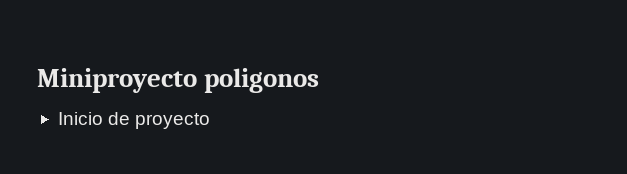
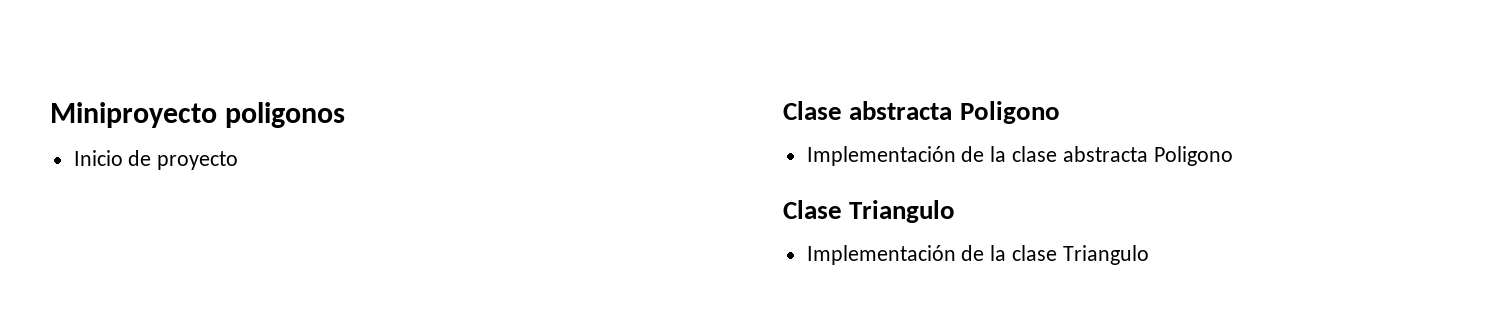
+ Clase abstracta Poligono
+ Implementación de la clase abstracta Poligono
+ Clase Triangulo
+ Implementación de la clase Triangulo

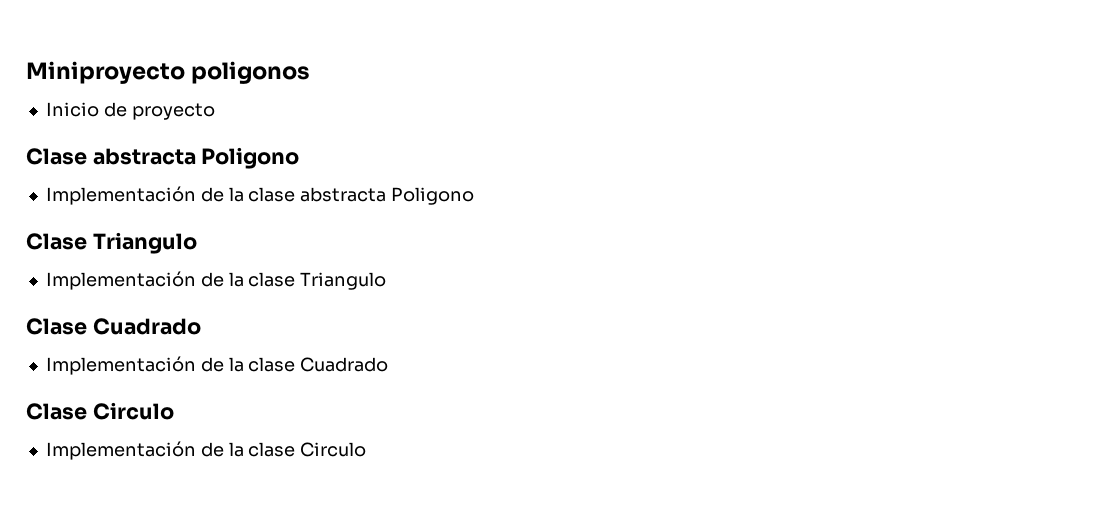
+ Clase Cuadrado
+ Implementación de la clase Cuadrado
+ Clase Circulo
+ Implementación de la clase Circulo

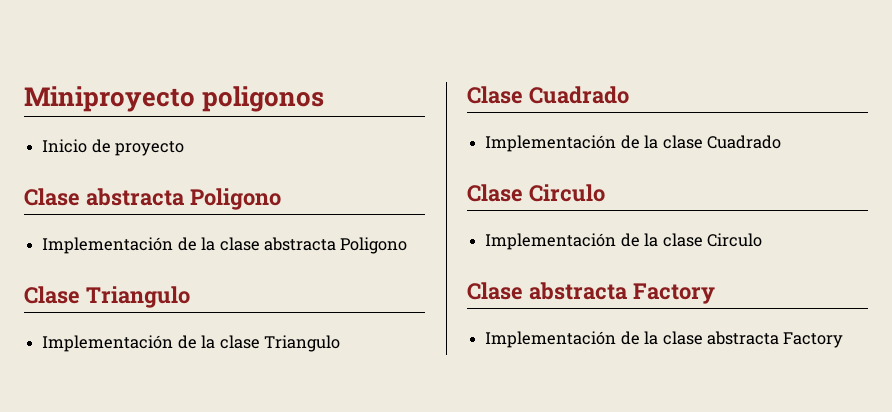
+ Clase abstracta Factory
+ Implementación de la clase abstracta Factory

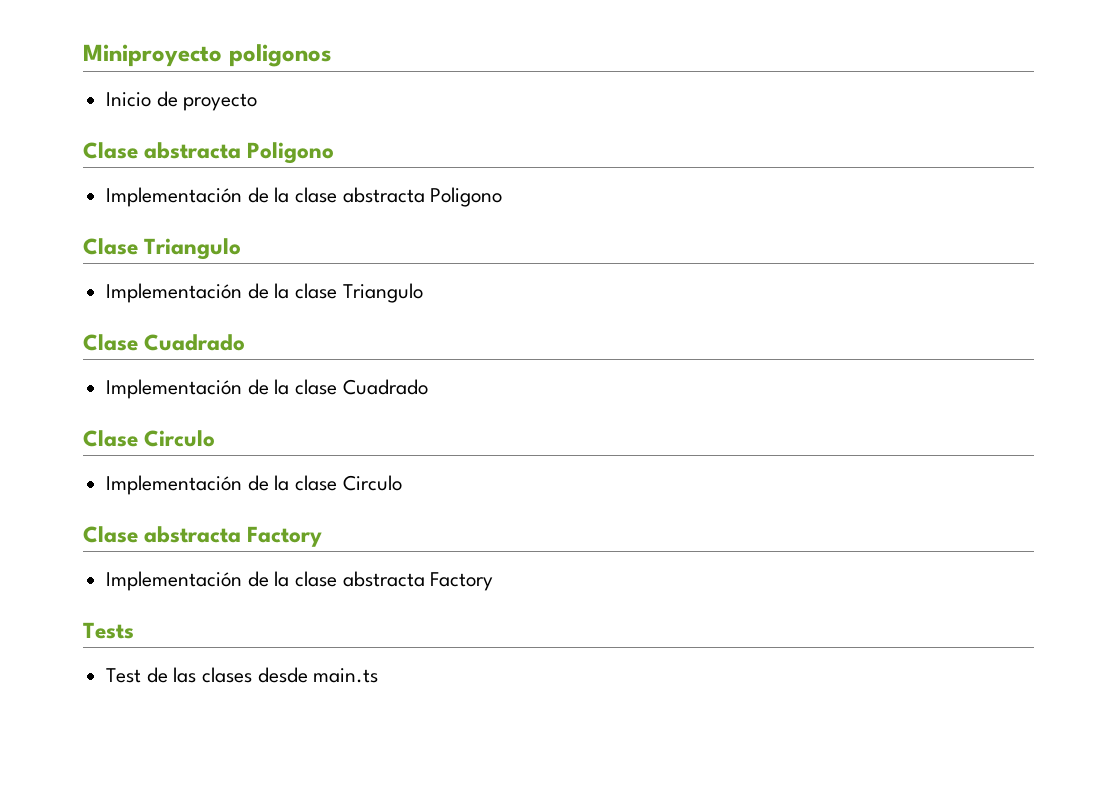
+ Tests
+ Test de las clases desde main.ts

